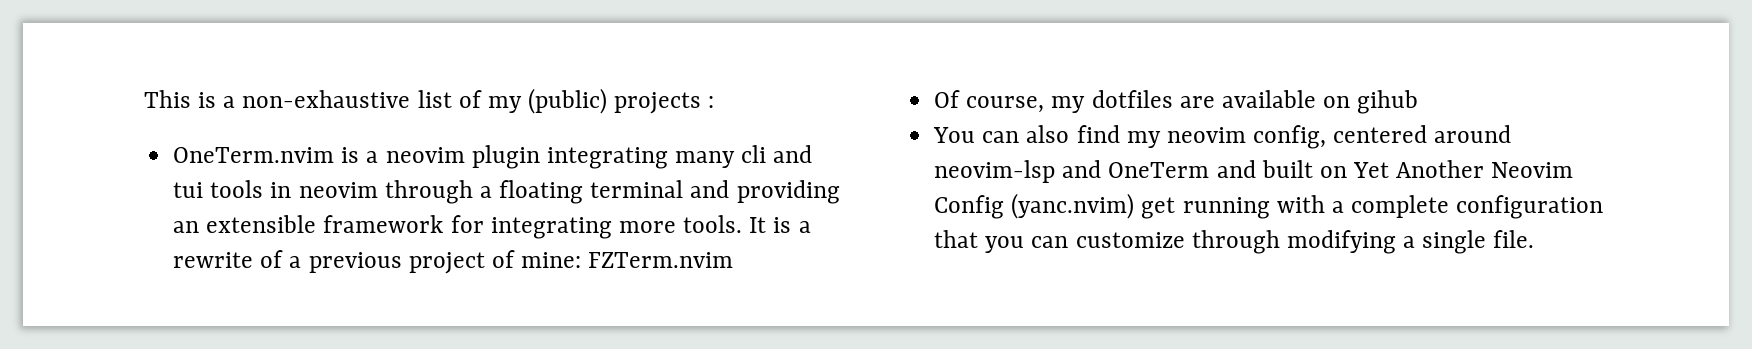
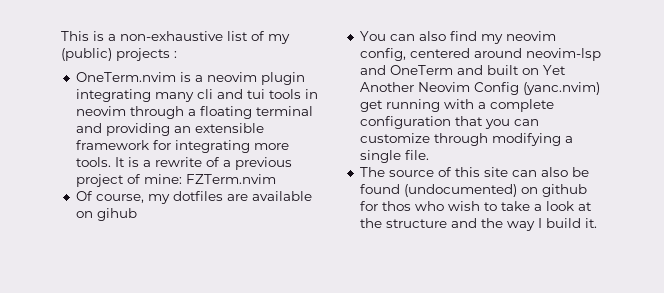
+ The source of this site can also be found (undocumented) on github for thos who wish to take a look at the structure and the way I build it.

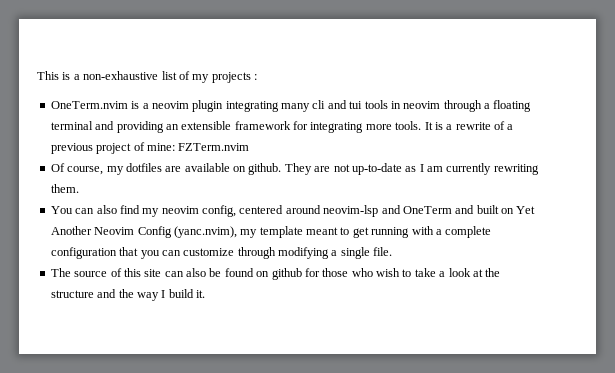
- This is a non-exhaustive list of my (public) projects :
+ This is a non-exhaustive list of my projects :
- Of course, my dotfiles are available on gihub
+ Of course, my dotfiles are available on github. They are not up-to-date as I am currently rewriting them.
- You can also find my neovim config, centered around neovim-lsp and OneTerm and built on Yet Another Neovim Config (yanc.nvim) get running with a complete configuration that you can customize through modifying a single file.
+ You can also find my neovim config, centered around neovim-lsp and OneTerm and built on Yet Another Neovim Config (yanc.nvim), my template meant to get running with a complete configuration that you can customize through modifying a single file.
- The source of this site can also be found (undocumented) on github for thos who wish to take a look at the structure and the way I build it.
+ The source of this site can also be found on github for those who wish to take a look at the structure and the way I build it.

